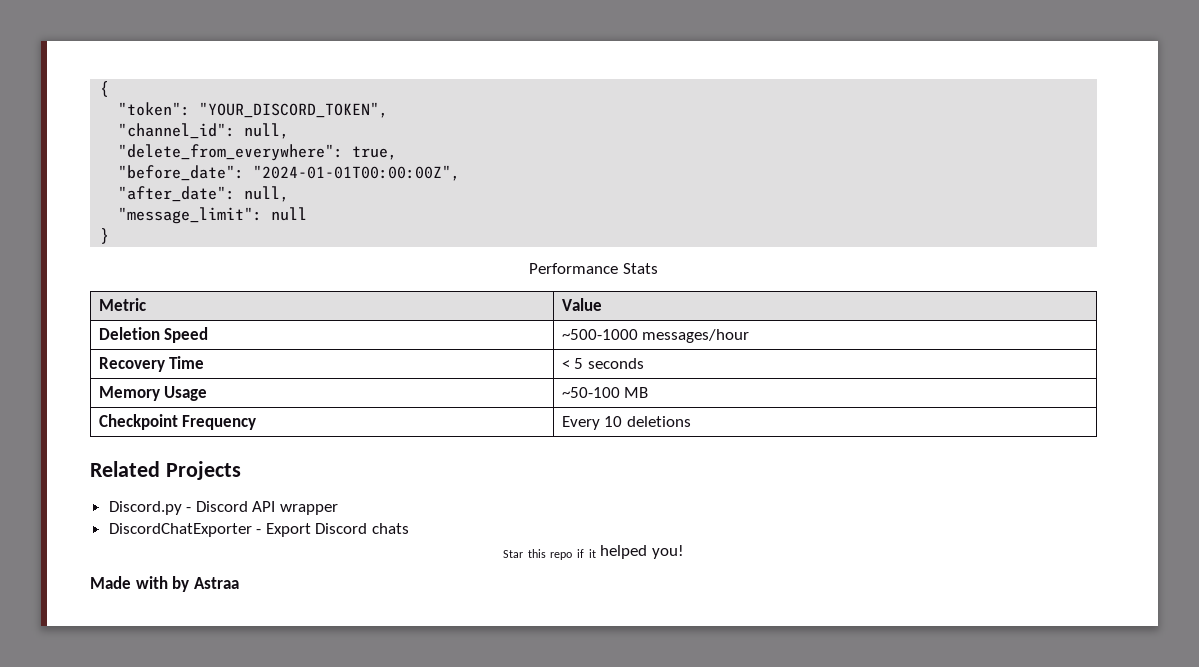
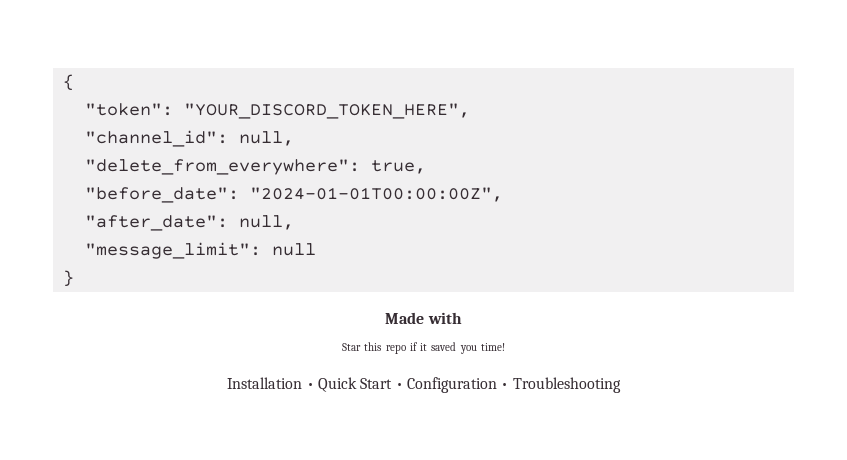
- "token": "YOUR_DISCORD_TOKEN",
+ "token": "YOUR_DISCORD_TOKEN_HERE",
- Performance Stats
- Metric | Value
- Deletion Speed | ~500-1000 messages/hour
- Recovery Time | < 5 seconds
- Memory Usage | ~50-100 MB
- Checkpoint Frequency | Every 10 deletions
- Related Projects
- Discord.py - Discord API wrapper
- DiscordChatExporter - Export Discord chats
+ Made with
- Star this repo if it helped you!
- Made with by Astraa
+ Star this repo if it saved you time!
+ Installation • Quick Start • Configuration • Troubleshooting

